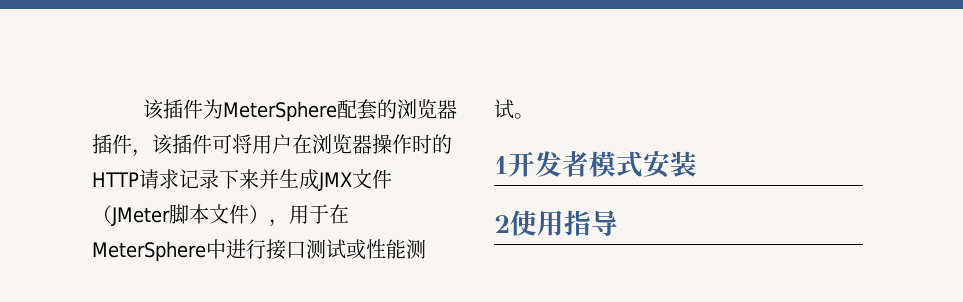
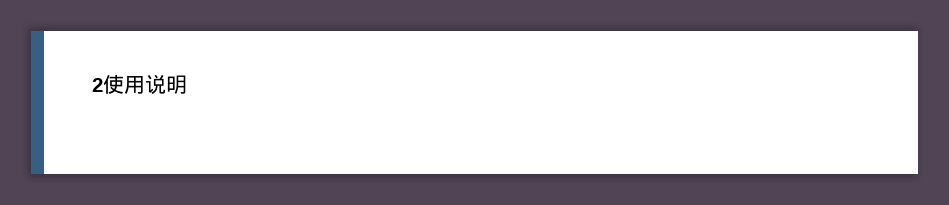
- 该插件为MeterSphere配套的浏览器插件，该插件可将用户在浏览器操作时的HTTP请求记录下来并生成JMX文件（JMeter脚本文件），用于在MeterSphere中进行接口测试或性能测试。
- 1开发者模式安装
- 2使用指导
+ 2使用说明

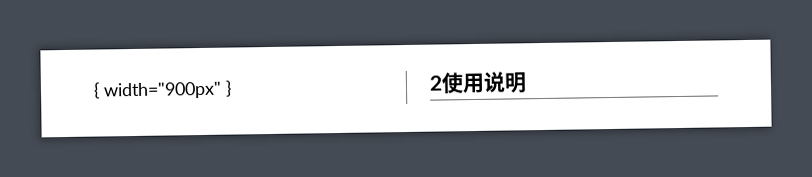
+ { width="900px" }

